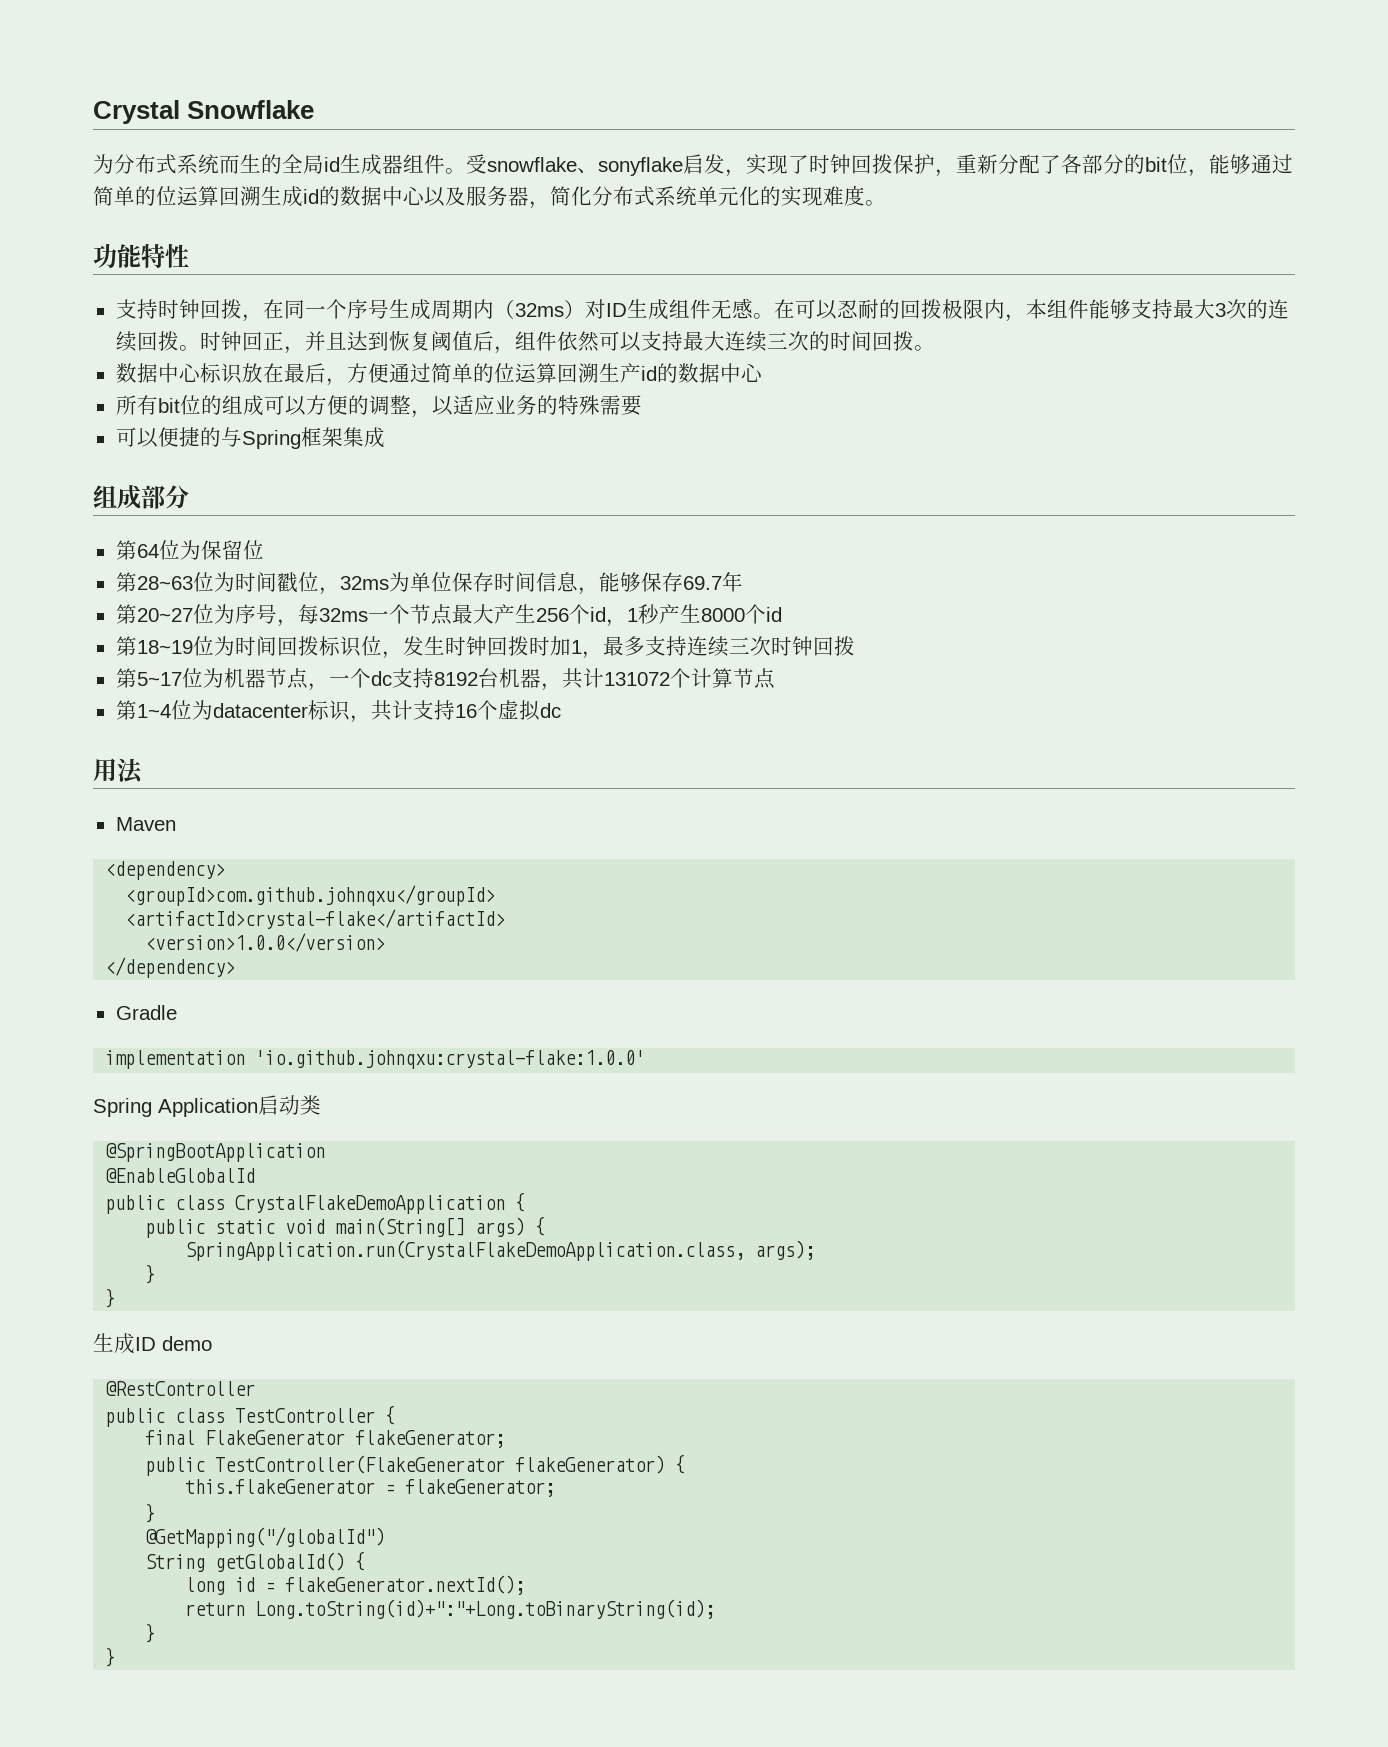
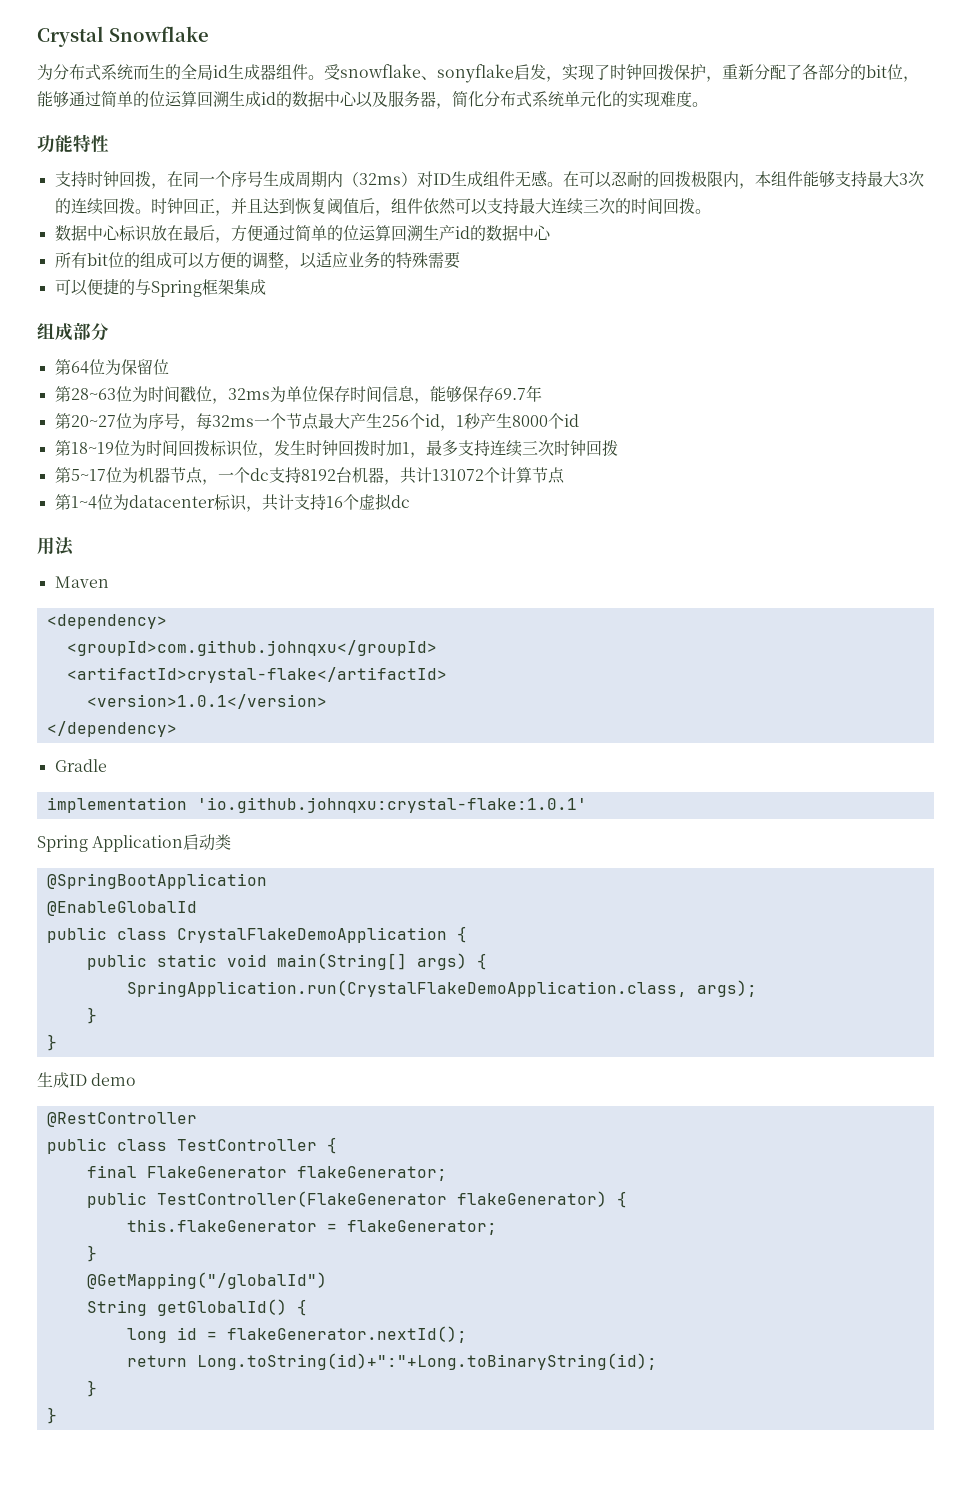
- <version>1.0.0</version>
+ <version>1.0.1</version>
- implementation 'io.github.johnqxu:crystal-flake:1.0.0'
+ implementation 'io.github.johnqxu:crystal-flake:1.0.1'

